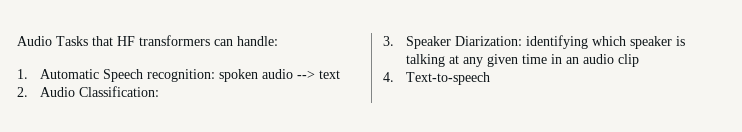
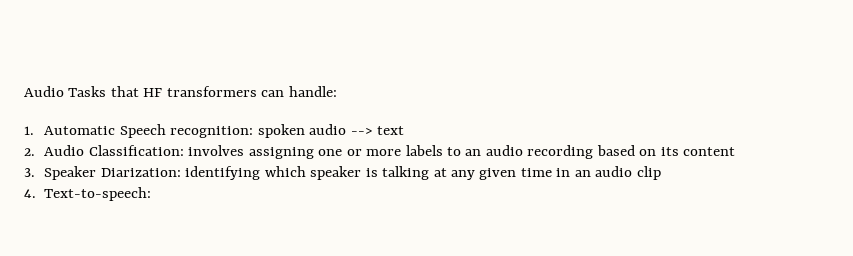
- 2. Audio Classification:
+ 2. Audio Classification: involves assigning one or more labels to an audio recording based on its content
- 4. Text-to-speech
+ 4. Text-to-speech:

